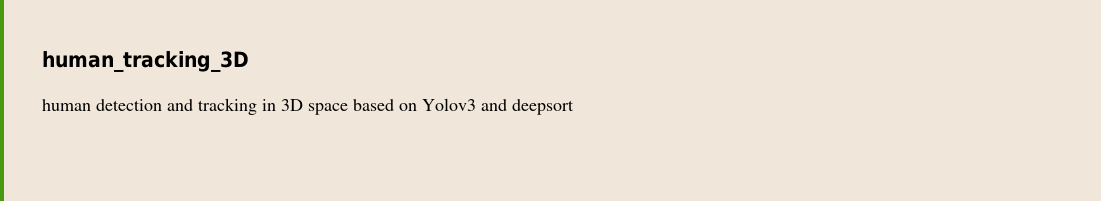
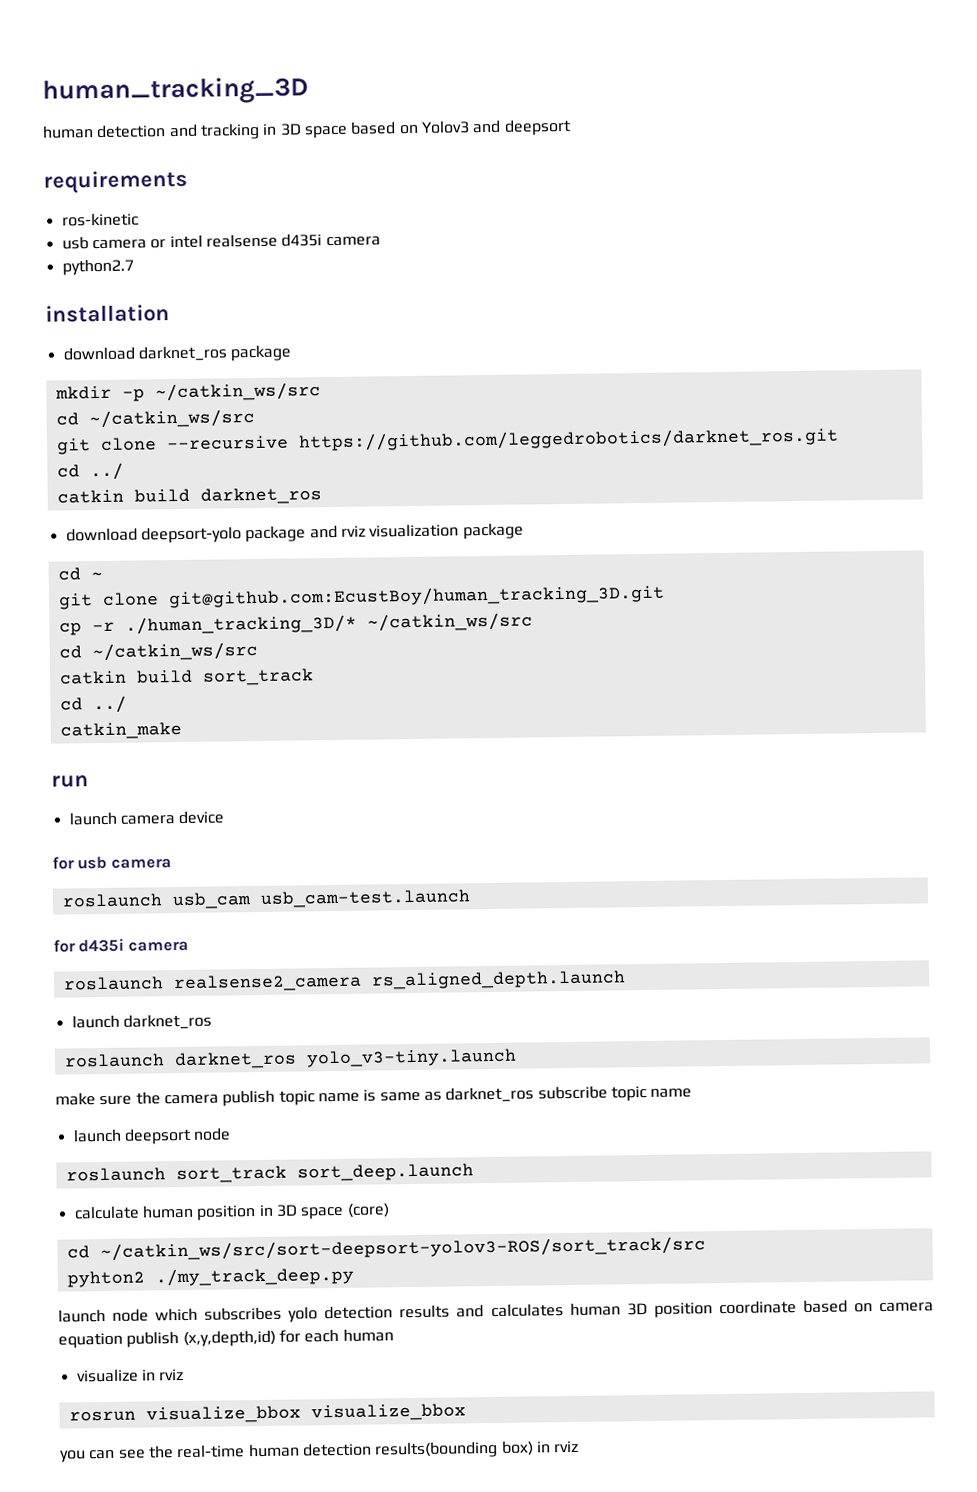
+ requirements
+ ros-kinetic
+ usb camera or intel realsense d435i camera
+ python2.7
+ installation
+ download darknet_ros package
+ mkdir -p ~/catkin_ws/src
+ cd ~/catkin_ws/src
+ git clone --recursive https://github.com/leggedrobotics/darknet_ros.git
+ cd ../
+ catkin build darknet_ros
+ download deepsort-yolo package and rviz visualization package
+ cd ~
+ git clone git@github.com:EcustBoy/human_tracking_3D.git
+ cp -r ./human_tracking_3D/* ~/catkin_ws/src
+ cd ~/catkin_ws/src
+ catkin build sort_track
+ cd ../
+ catkin_make
+ run
+ launch camera device
+ for usb camera
+ roslaunch usb_cam usb_cam-test.launch
+ for d435i camera
+ roslaunch realsense2_camera rs_aligned_depth.launch
+ launch darknet_ros
+ roslaunch darknet_ros yolo_v3-tiny.launch
+ make sure the camera publish topic name is same as darknet_ros subscribe topic name
+ launch deepsort node
+ roslaunch sort_track sort_deep.launch
+ calculate human position in 3D space (core)
+ cd ~/catkin_ws/src/sort-deepsort-yolov3-ROS/sort_track/src
+ pyhton2 ./my_track_deep.py
+ launch node which subscribes yolo detection results and calculates human 3D position coordinate based on camera equation publish (x,y,depth,id) for each human
+ visualize in rviz
+ rosrun visualize_bbox visualize_bbox
+ you can see the real-time human detection results(bounding box) in rviz

